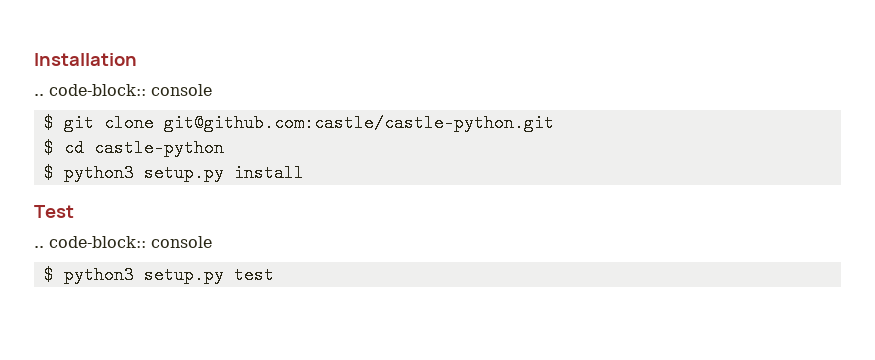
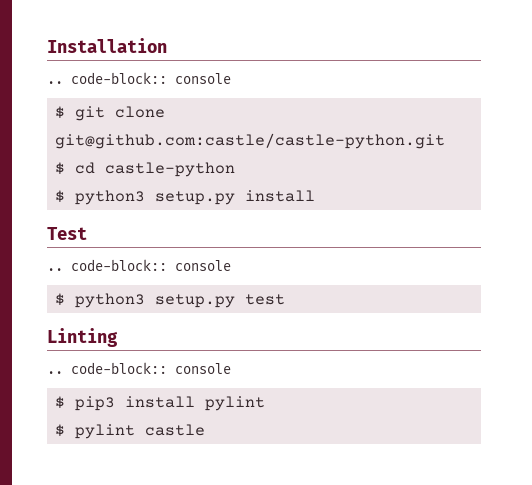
+ Linting
+ .. code-block:: console
+ $ pip3 install pylint
+ $ pylint castle

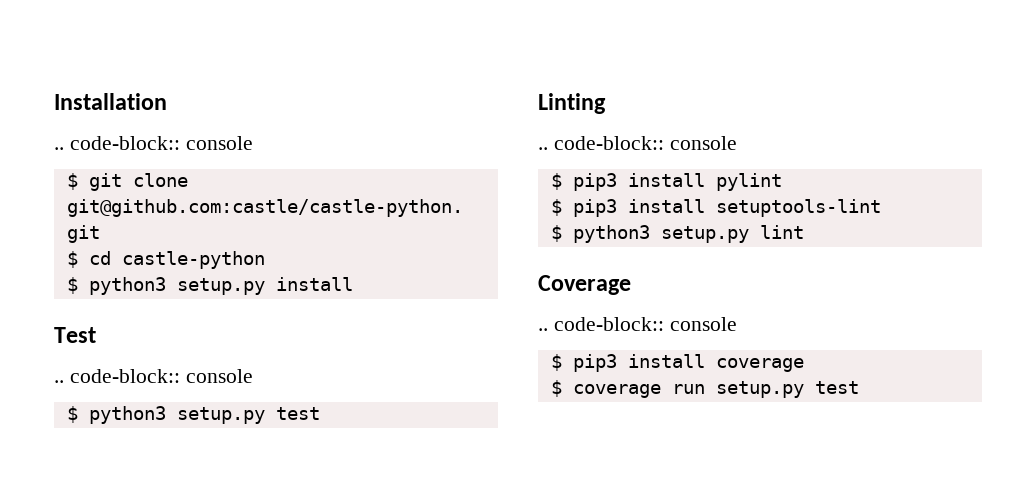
- $ pylint castle
+ $ pip3 install setuptools-lint
+ $ python3 setup.py lint
+ Coverage
+ .. code-block:: console
+ $ pip3 install coverage
+ $ coverage run setup.py test

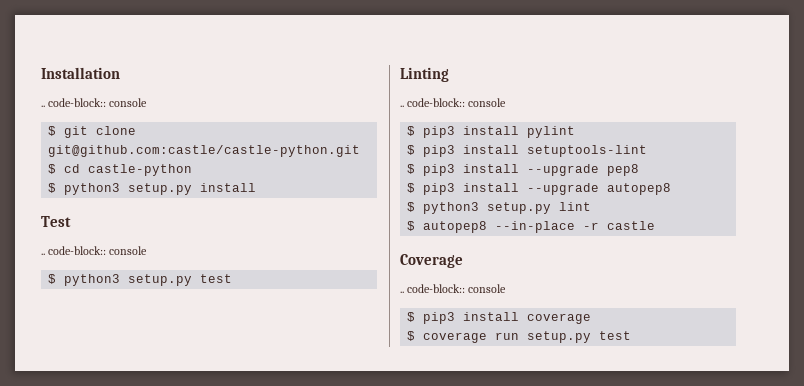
+ $ pip3 install --upgrade pep8
+ $ pip3 install --upgrade autopep8
+ $ autopep8 --in-place -r castle

